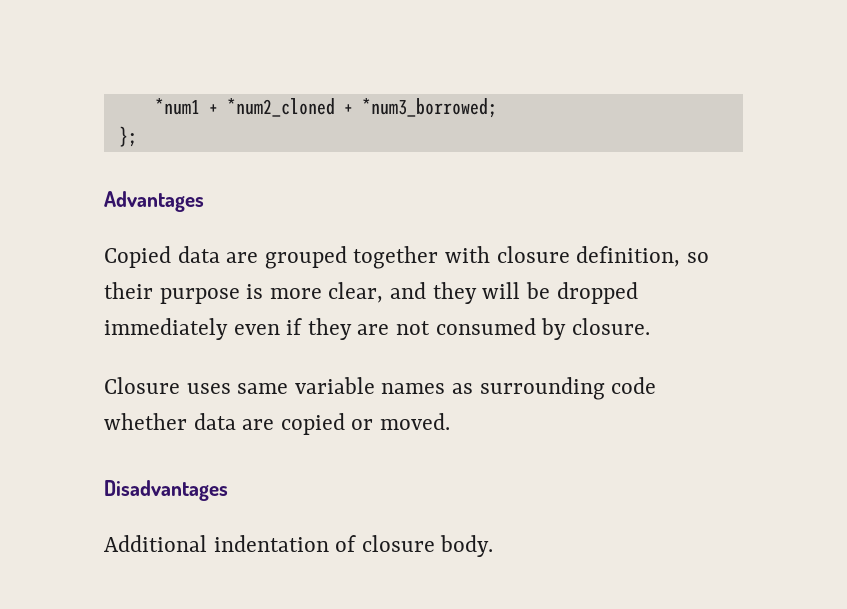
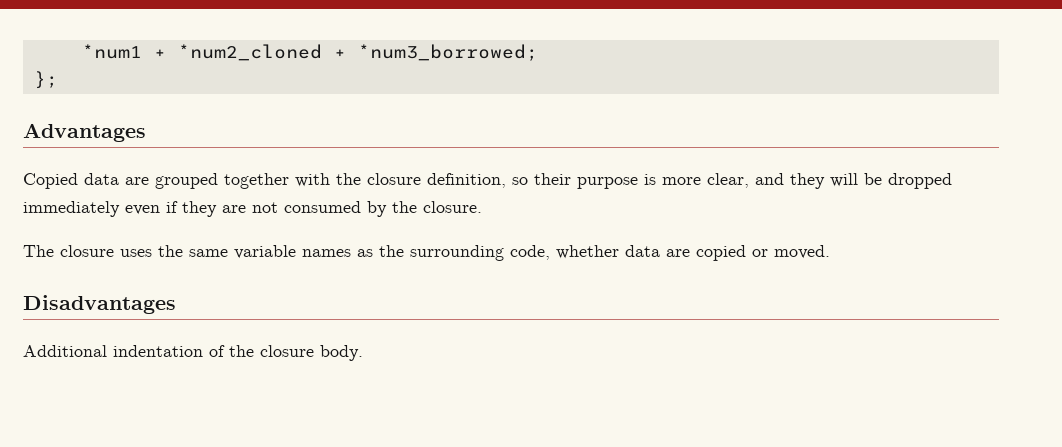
- Copied data are grouped together with closure definition, so their purpose is more clear, and they will be dropped immediately even if they are not consumed by closure.
+ Copied data are grouped together with the closure definition, so their purpose is more clear, and they will be dropped immediately even if they are not consumed by the closure.
- Closure uses same variable names as surrounding code whether data are copied or moved.
+ The closure uses the same variable names as the surrounding code, whether data are copied or moved.
- Additional indentation of closure body.
+ Additional indentation of the closure body.

